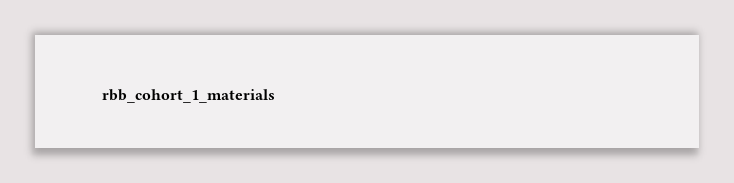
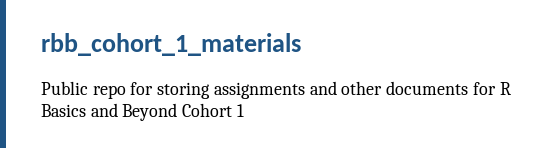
+ Public repo for storing assignments and other documents for R Basics and Beyond Cohort 1

